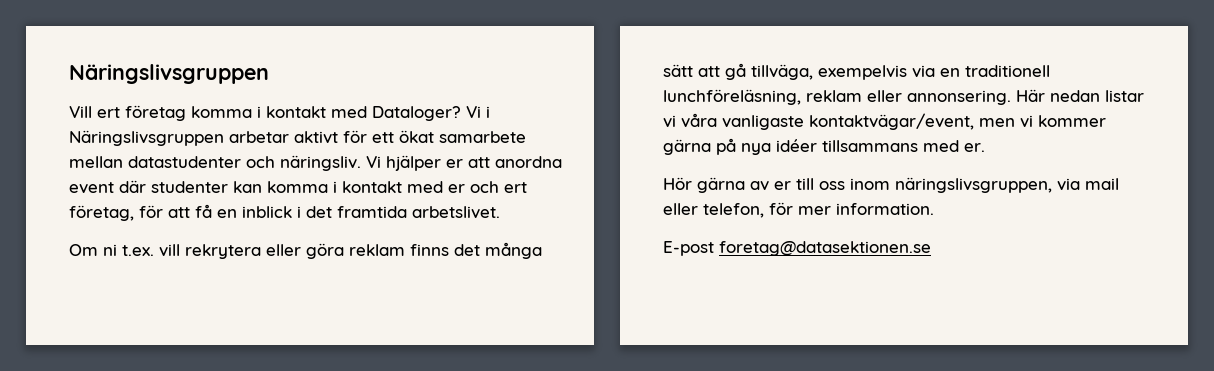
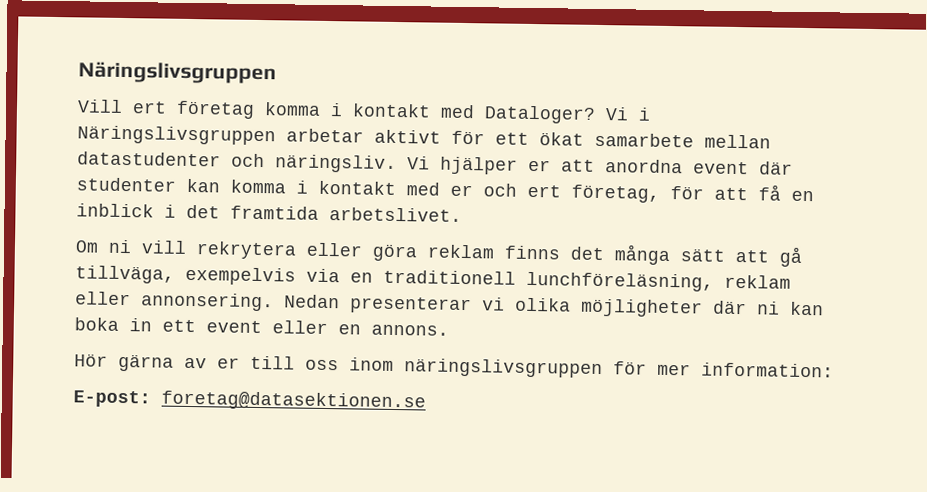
- Om ni t.ex. vill rekrytera eller göra reklam finns det många sätt att gå tillväga, exempelvis via en traditionell lunchföreläsning, reklam eller annonsering.
+ Om ni vill rekrytera eller göra reklam finns det många sätt att gå tillväga, exempelvis via en traditionell lunchföreläsning, reklam eller annonsering.
- Här nedan listar vi våra vanligaste kontaktvägar/event, men vi kommer gärna på nya idéer tillsammans med er.
+ Nedan presenterar vi olika möjligheter där ni kan boka in ett event eller en annons.
- Hör gärna av er till oss inom näringslivsgruppen, via mail eller telefon, för mer information.
- E-post foretag@datasektionen.se
+ Hör gärna av er till oss inom näringslivsgruppen för mer information:
+ E-post: foretag@datasektionen.se

